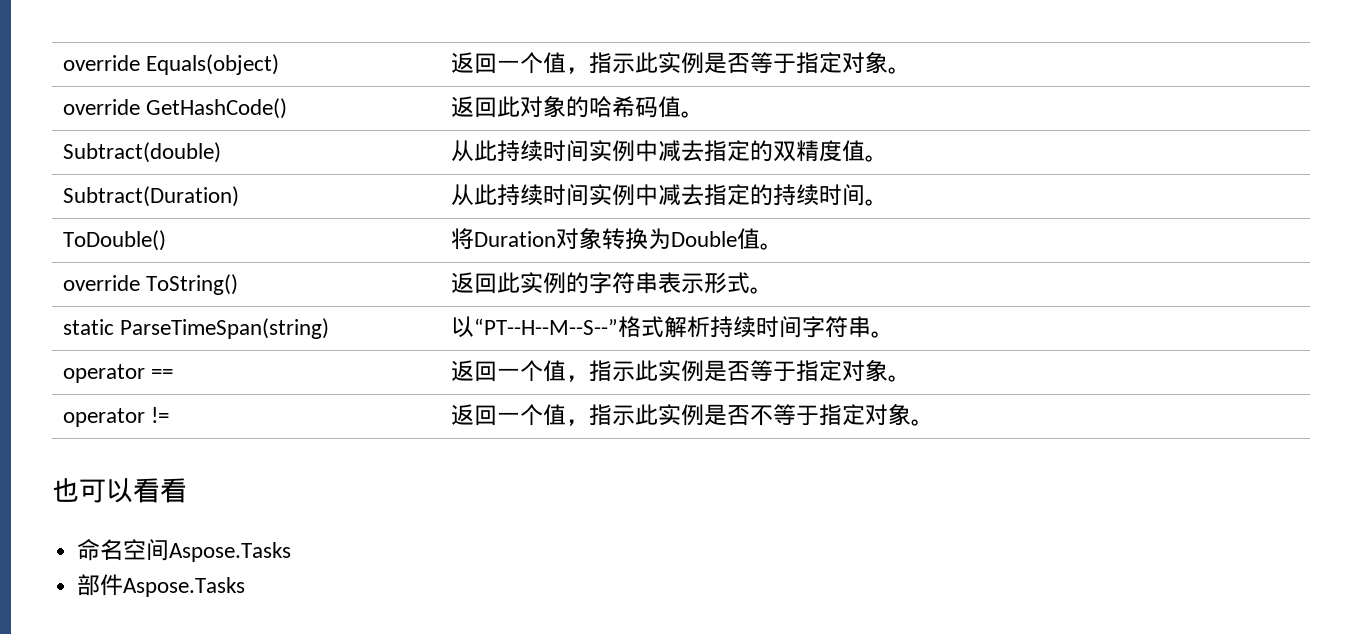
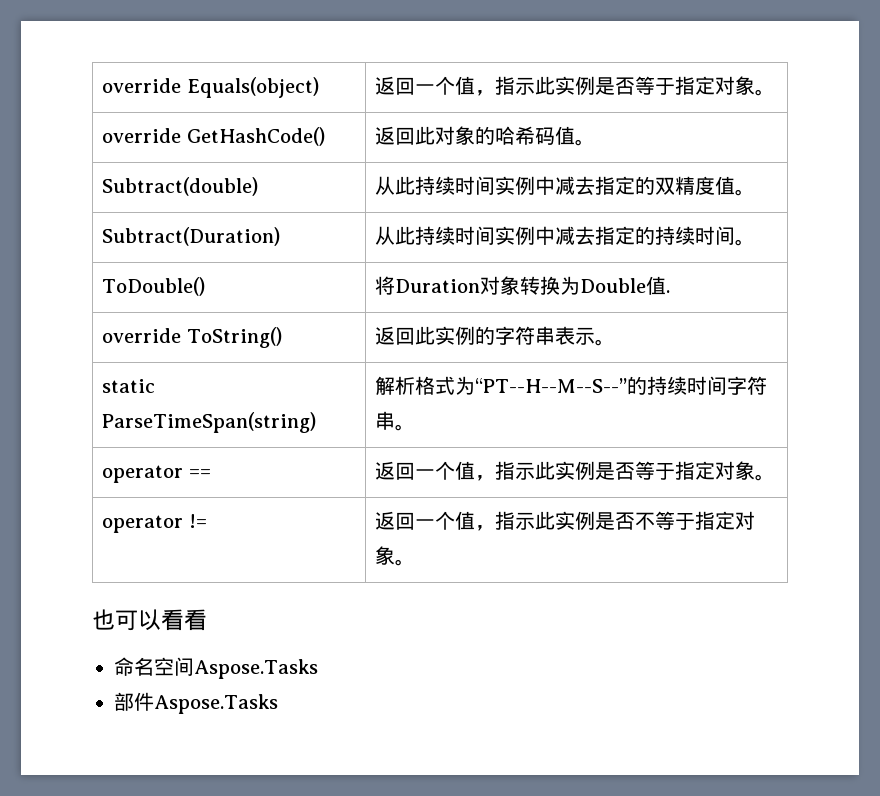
- ToDouble() | 将Duration对象转换为Double值。
+ ToDouble() | 将Duration对象转换为Double值.
- override ToString() | 返回此实例的字符串表示形式。
+ override ToString() | 返回此实例的字符串表示。
- static ParseTimeSpan(string) | 以“PT--H--M--S--”格式解析持续时间字符串。
+ static ParseTimeSpan(string) | 解析格式为“PT--H--M--S--”的持续时间字符串。

